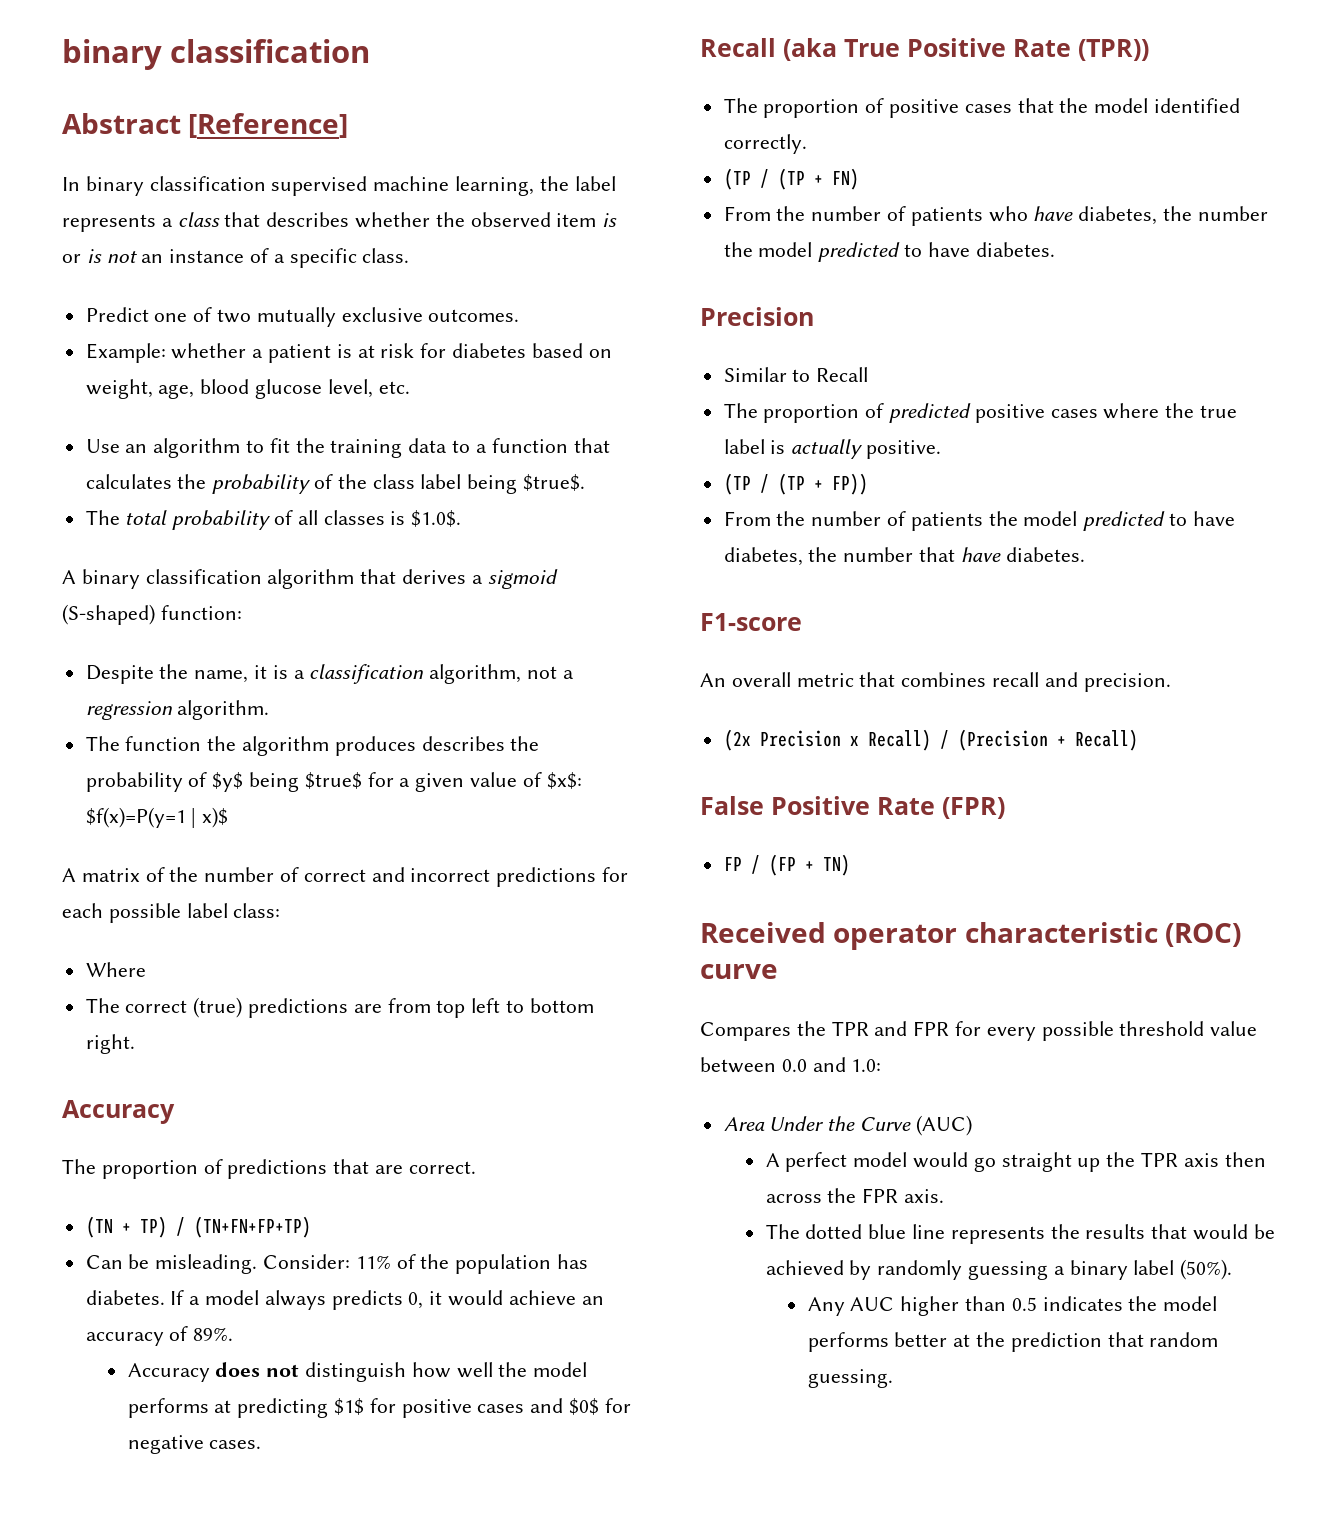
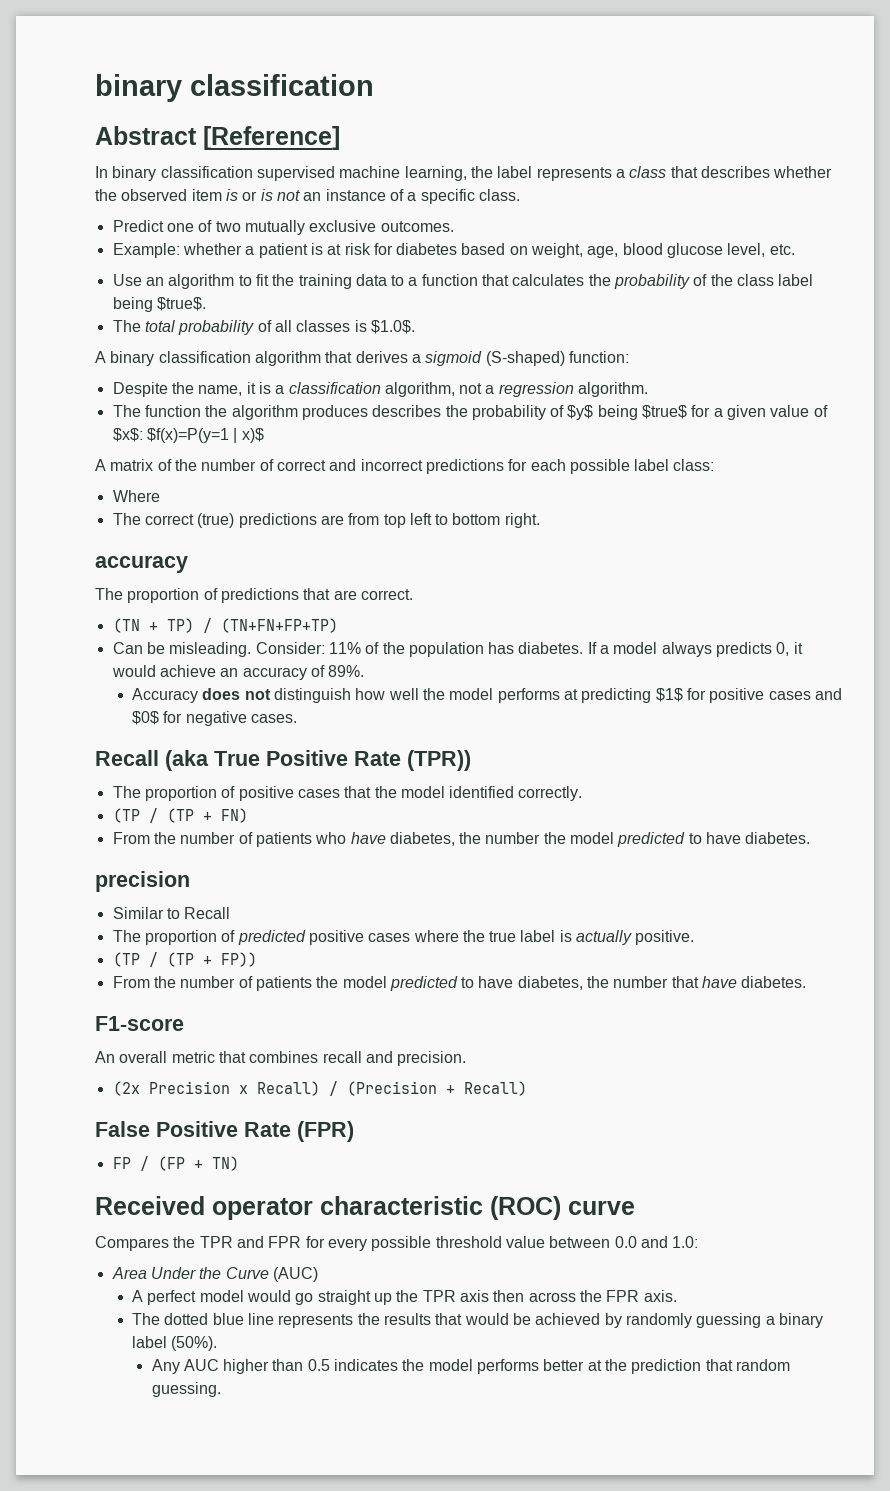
  The correct (true) predictions are from top left to bottom right.
- Accuracy
+ accuracy
  From the number of patients who have diabetes, the number the model predicted to have diabetes.
- Precision
+ precision

